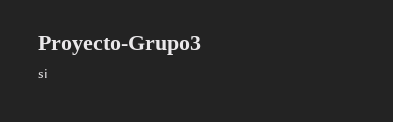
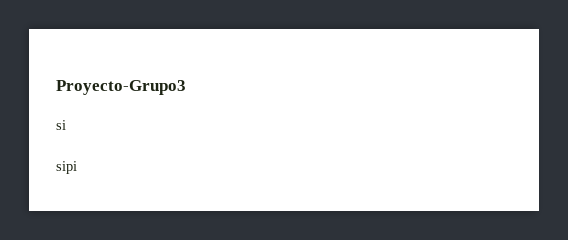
+ sipi

